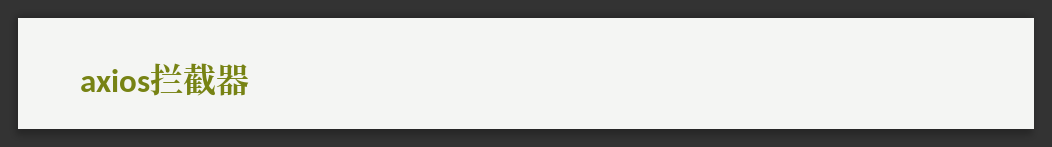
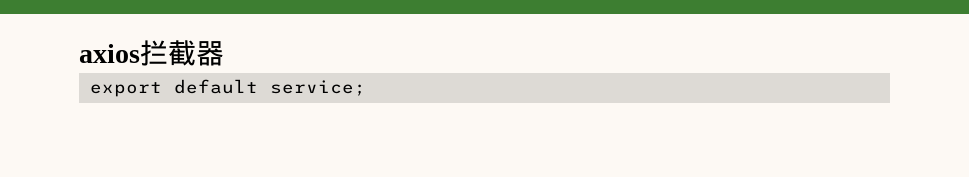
+ export default service;

